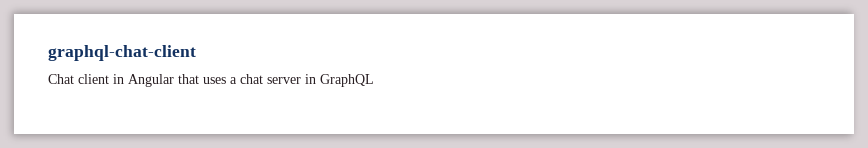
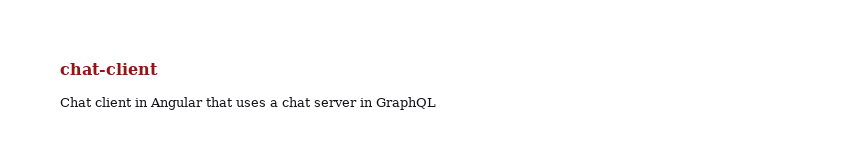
- graphql-chat-client
+ chat-client

